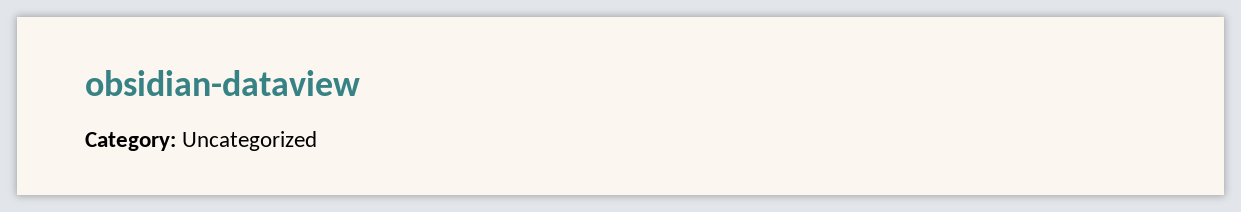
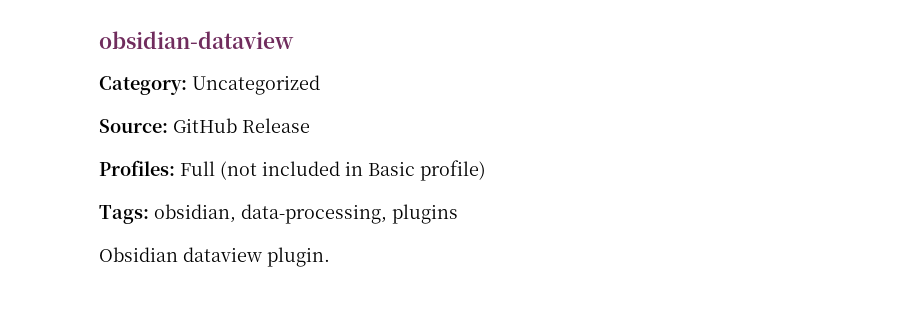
+ Source: GitHub Release
+ Profiles: Full (not included in Basic profile)
+ Tags: obsidian, data-processing, plugins
+ Obsidian dataview plugin.

